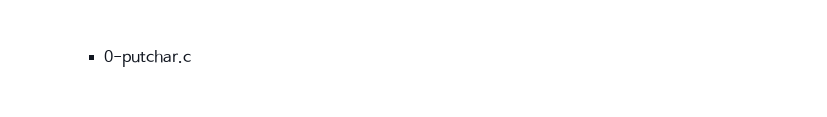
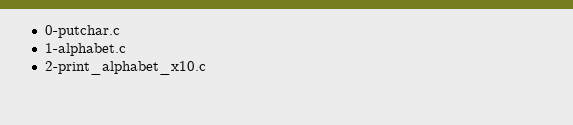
+ 1-alphabet.c
+ 2-print_alphabet_x10.c

